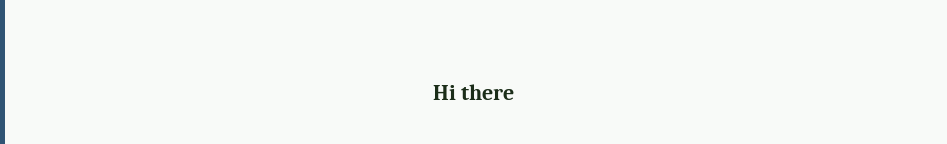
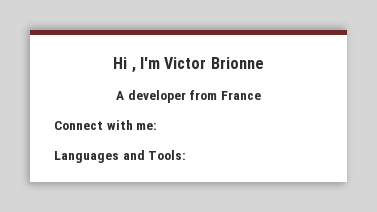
- Hi there
+ Hi , I'm Victor Brionne
+ A developer from France
+ Connect with me:
+ Languages and Tools:

